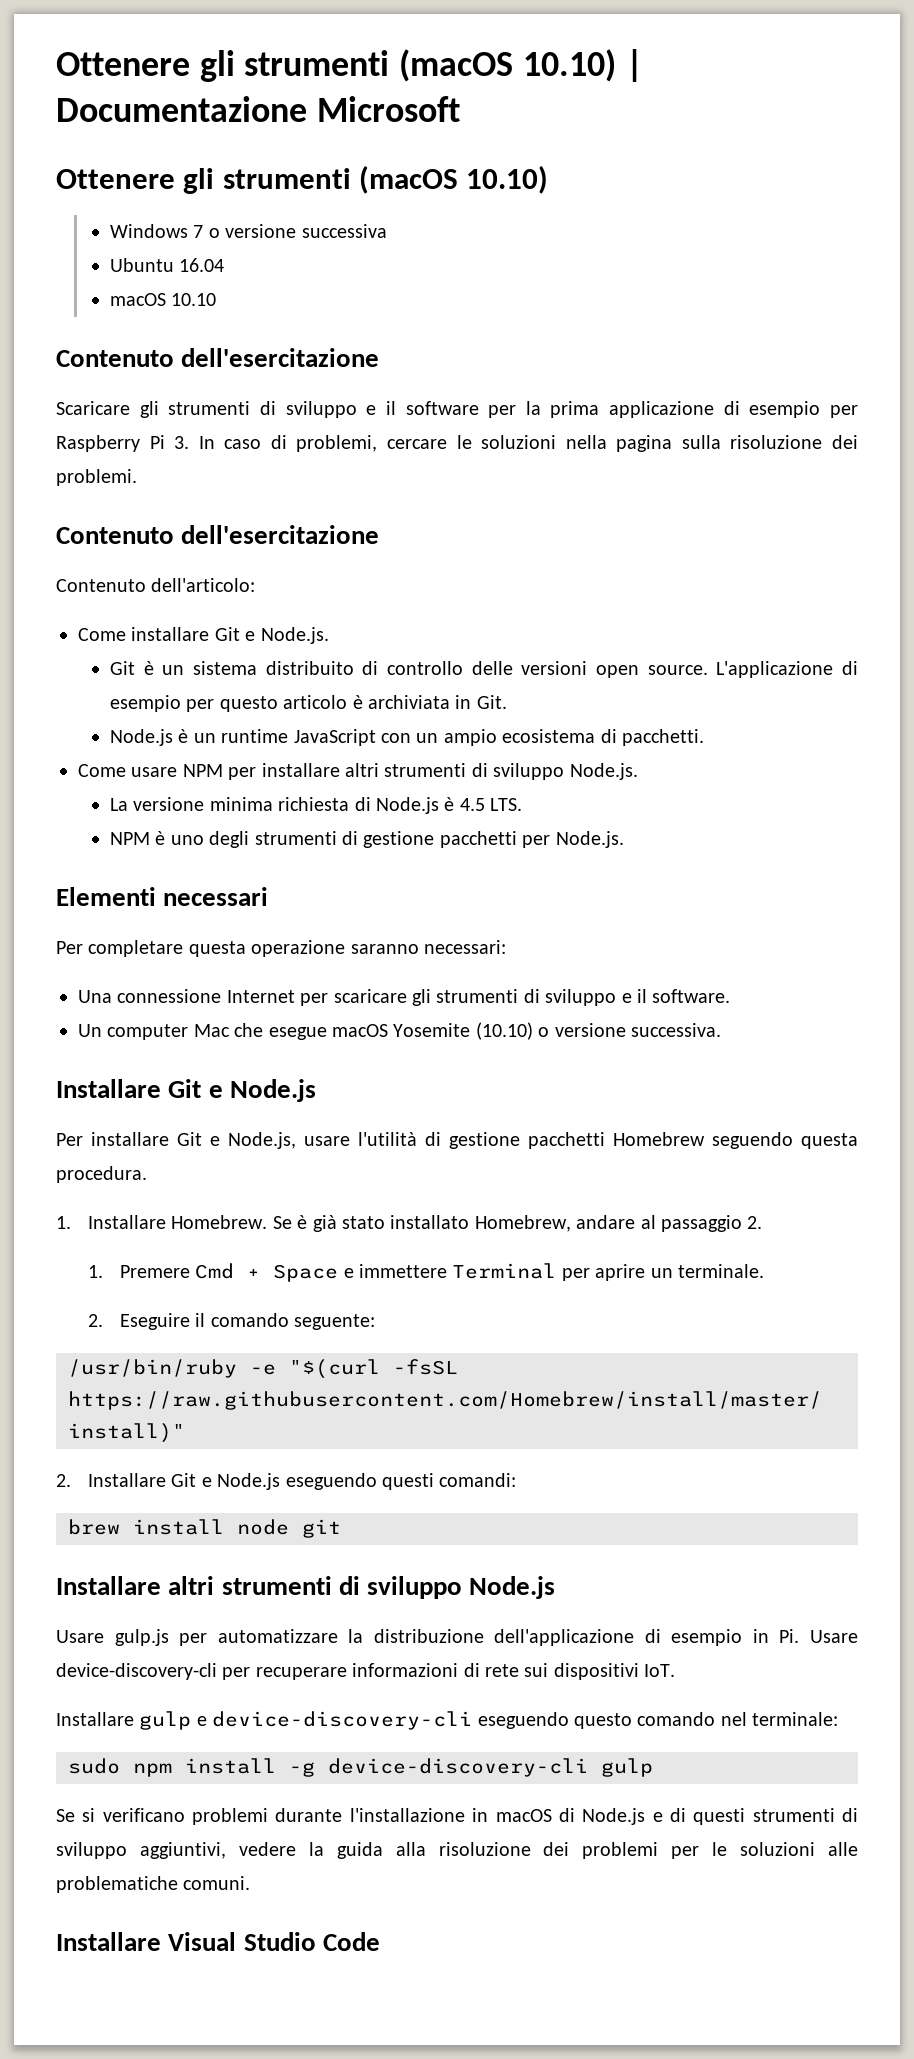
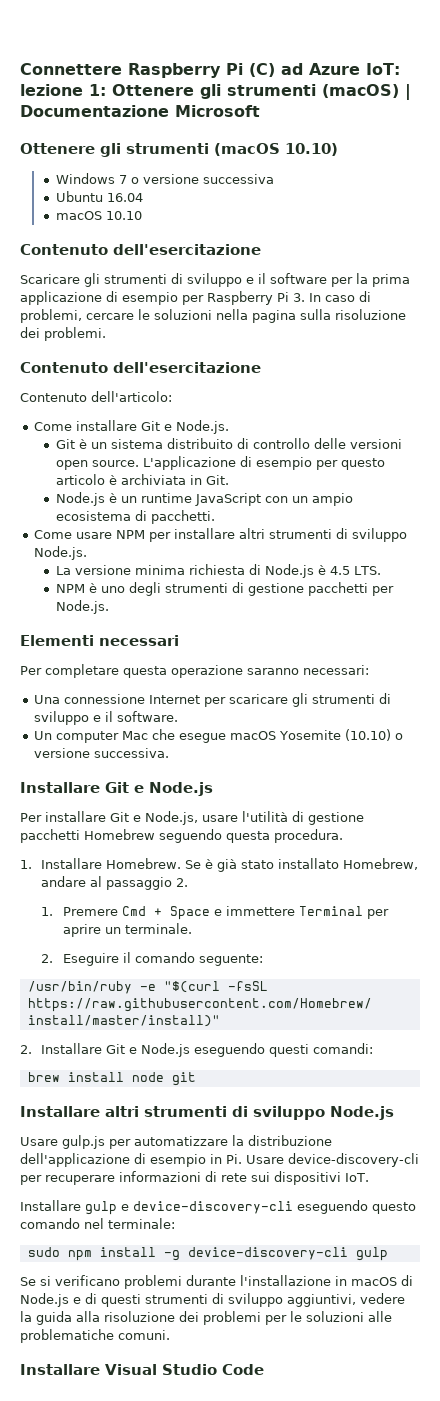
- Ottenere gli strumenti (macOS 10.10) | Documentazione Microsoft
+ Connettere Raspberry Pi (C) ad Azure IoT: lezione 1: Ottenere gli strumenti (macOS) | Documentazione Microsoft

